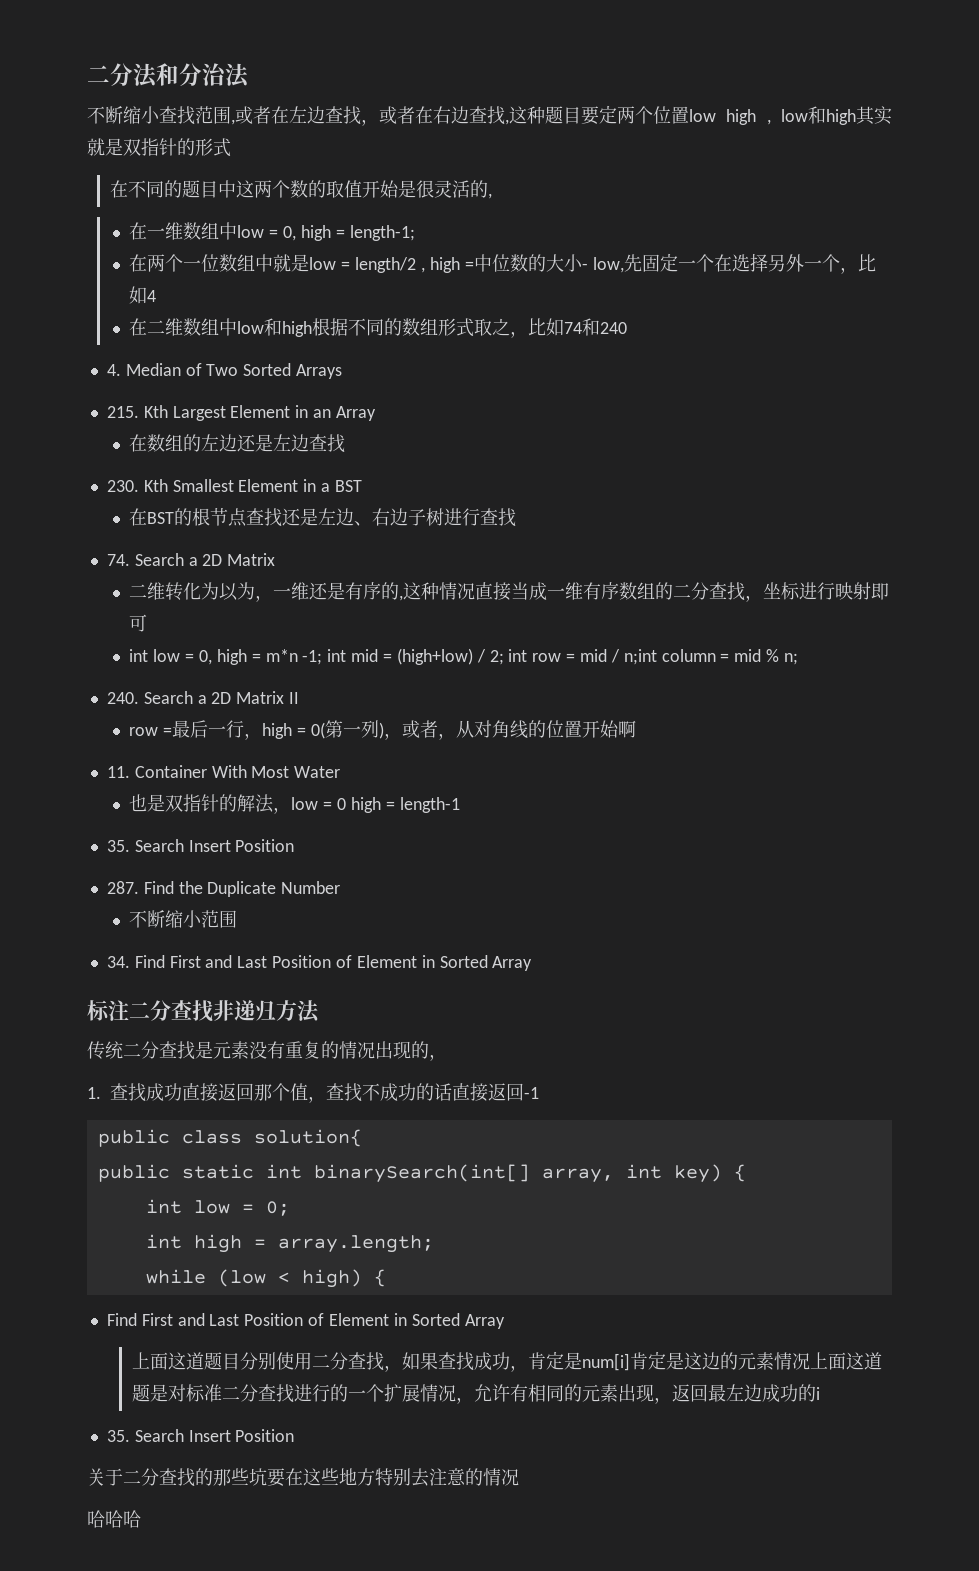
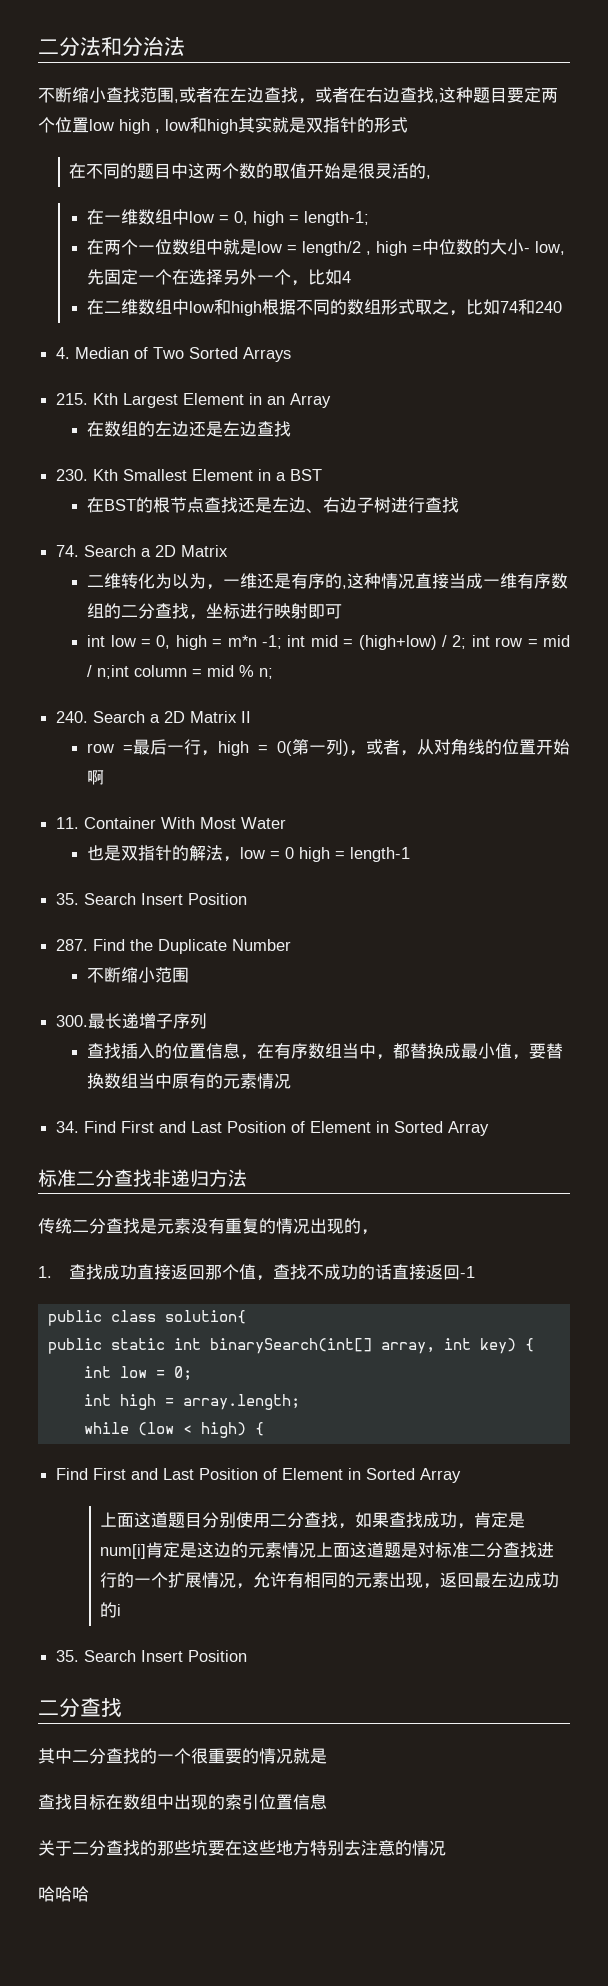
+ 300.最长递增子序列
+ 查找插入的位置信息，在有序数组当中，都替换成最小值，要替换数组当中原有的元素情况
- 标注二分查找非递归方法
+ 标准二分查找非递归方法
  上面这道题目分别使用二分查找，如果查找成功，肯定是num[i]肯定是这边的元素情况上面这道题是对标准二分查找进行的一个扩展情况，允许有相同的元素出现，返回最左边成功的i
  35. Search Insert Position
+ 二分查找
+ 其中二分查找的一个很重要的情况就是
+ 查找目标在数组中出现的索引位置信息

